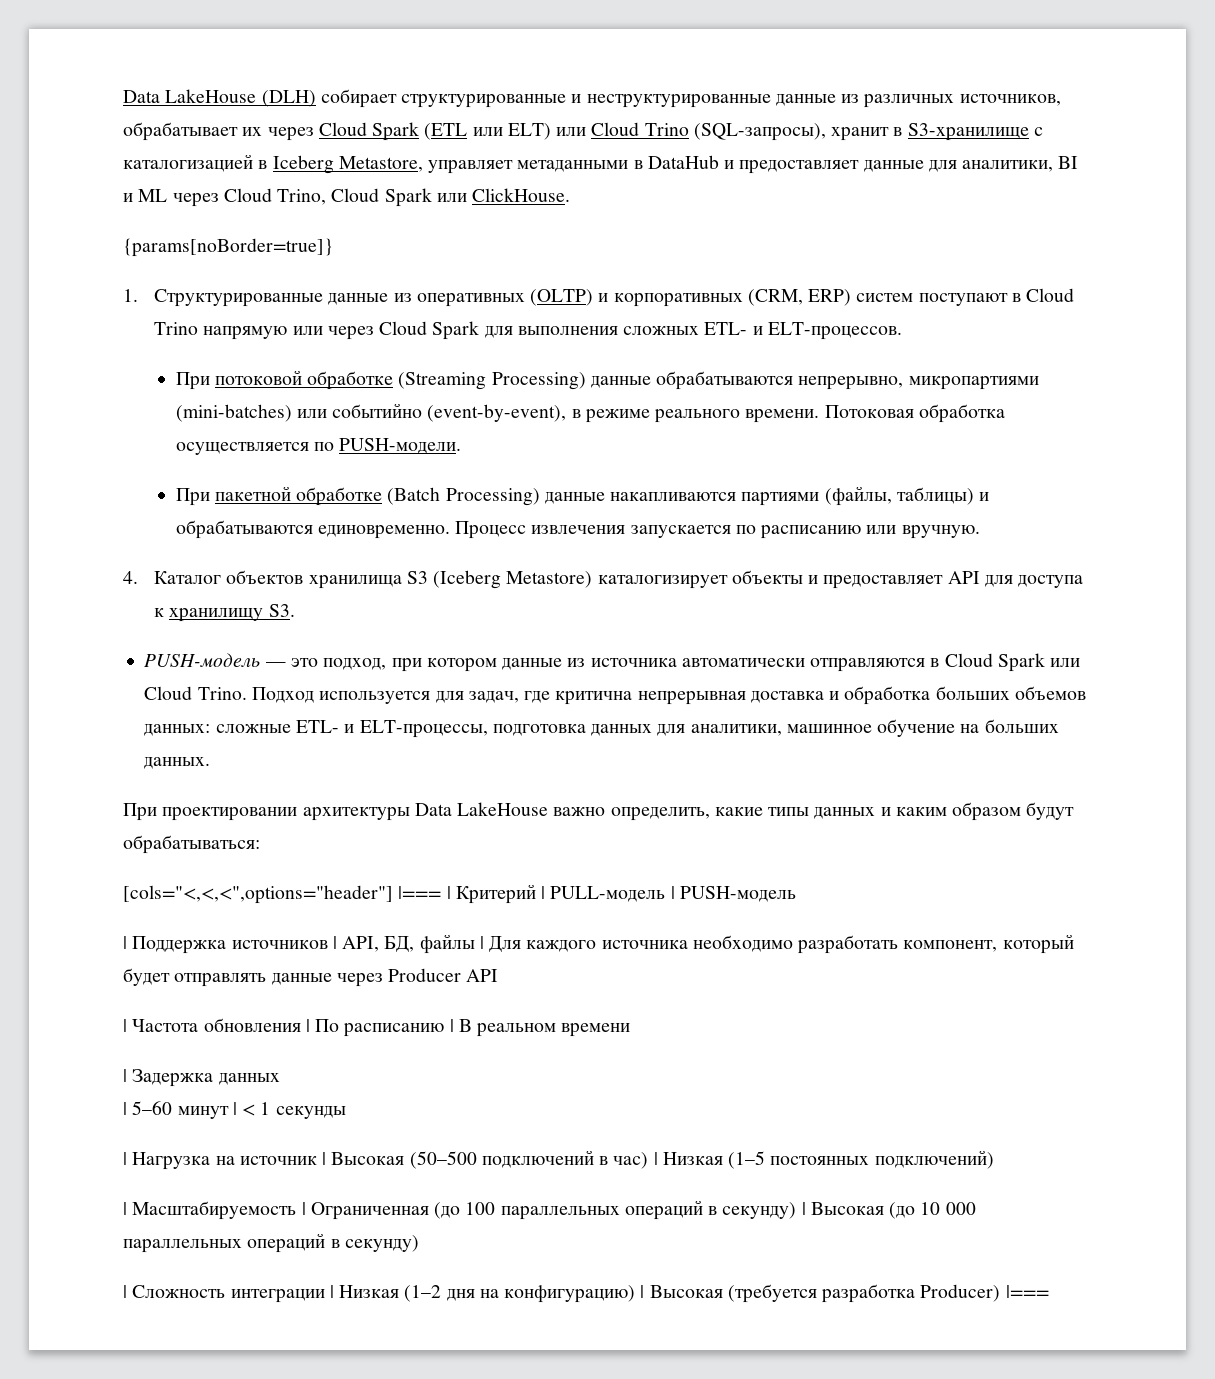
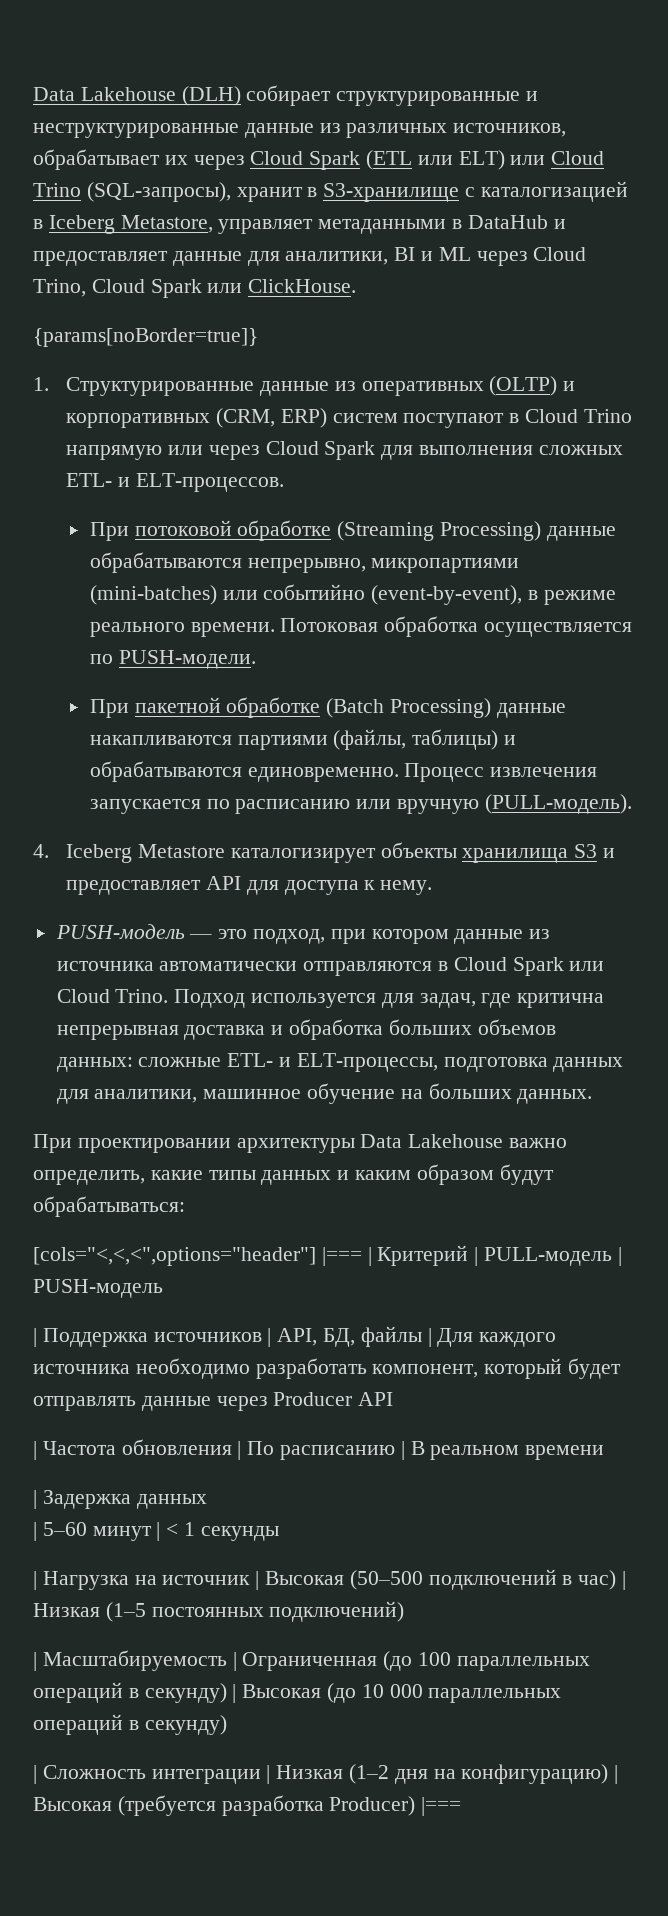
- Data LakeHouse (DLH) собирает структурированные и неструктурированные данные из различных источников, обрабатывает их через Cloud Spark (ETL или ELT) или Cloud Trino (SQL-запросы), хранит в S3-хранилище с каталогизацией в Iceberg Metastore, управляет метаданными в DataHub и предоставляет данные для аналитики, BI и ML через Cloud Trino, Cloud Spark или ClickHouse.
+ Data Lakehouse (DLH) собирает структурированные и неструктурированные данные из различных источников, обрабатывает их через Cloud Spark (ETL или ELT) или Cloud Trino (SQL-запросы), хранит в S3-хранилище с каталогизацией в Iceberg Metastore, управляет метаданными в DataHub и предоставляет данные для аналитики, BI и ML через Cloud Trino, Cloud Spark или ClickHouse.
- Процесс извлечения запускается по расписанию или вручную.
+ Процесс извлечения запускается по расписанию или вручную (PULL-модель).
- 4. Каталог объектов хранилища S3 (Iceberg Metastore) каталогизирует объекты и предоставляет API для доступа к хранилищу S3.
+ 4. Iceberg Metastore каталогизирует объекты хранилища S3 и предоставляет API для доступа к нему.
- При проектировании архитектуры Data LakeHouse важно определить, какие типы данных и каким образом будут обрабатываться:
+ При проектировании архитектуры Data Lakehouse важно определить, какие типы данных и каким образом будут обрабатываться:

